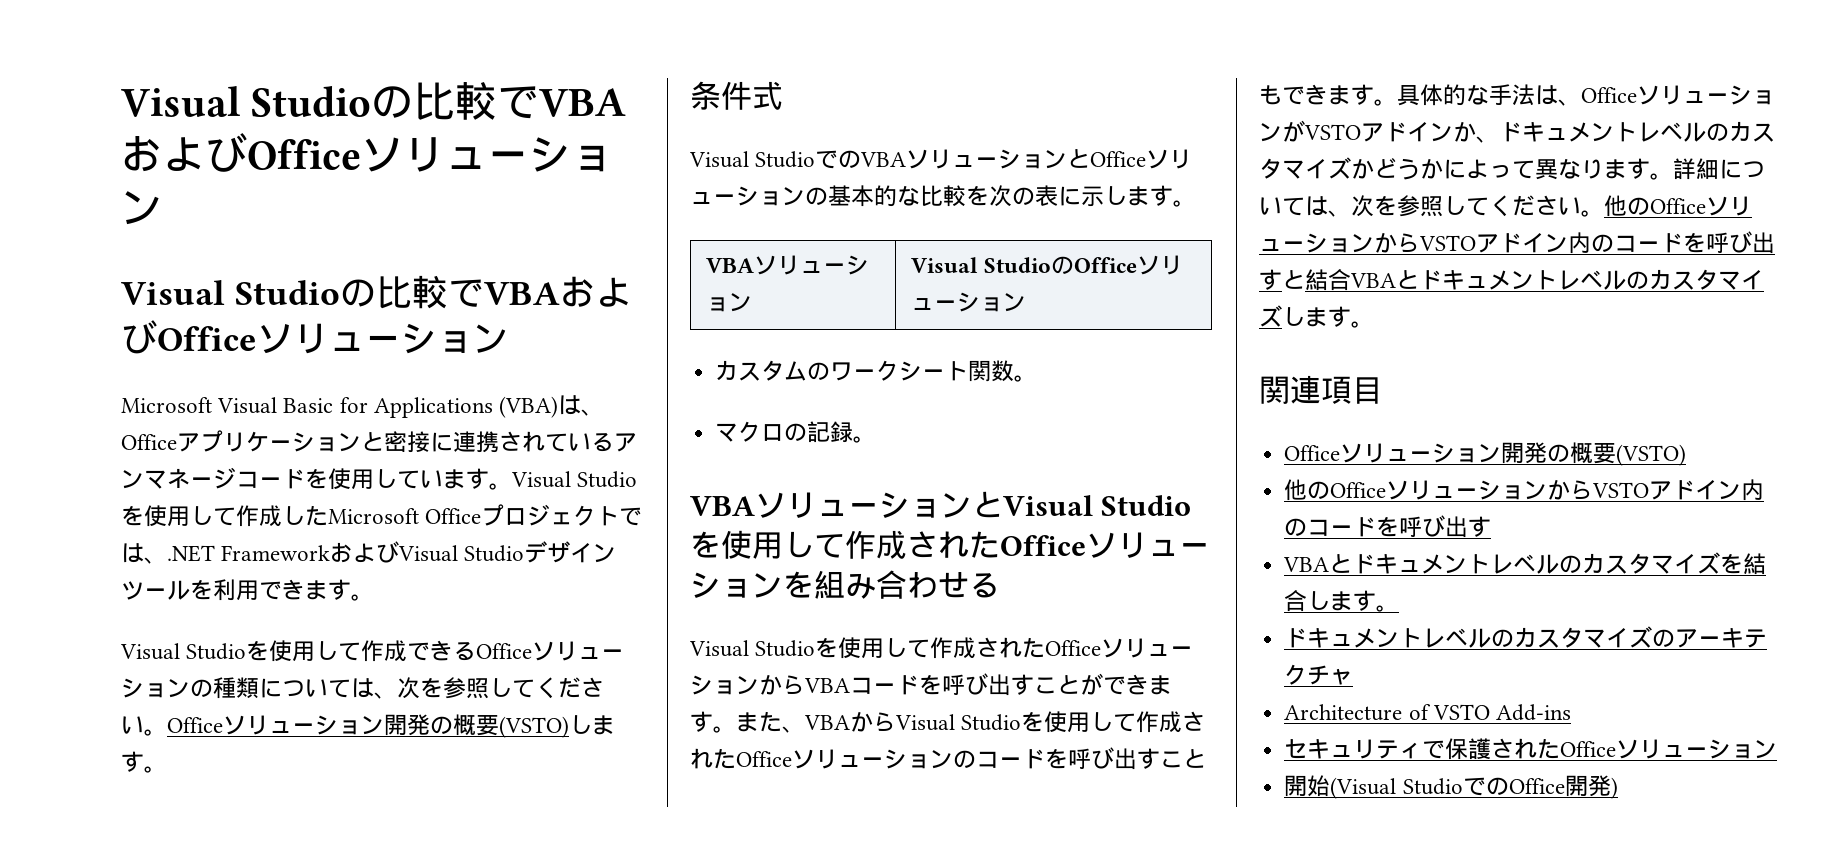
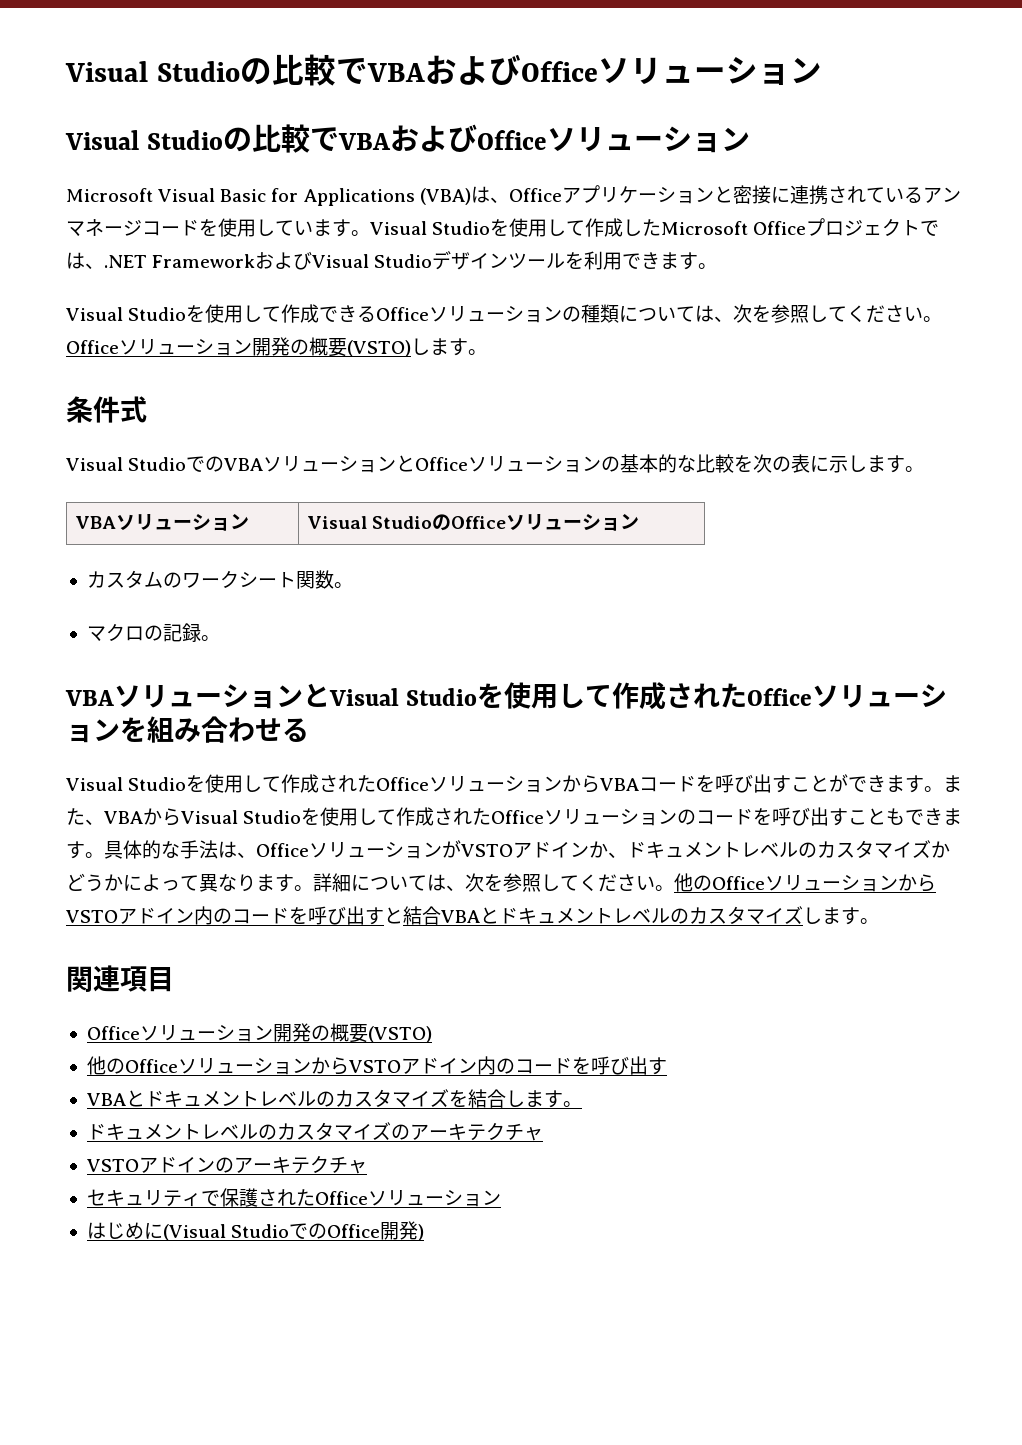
- Architecture of VSTO Add-ins
+ VSTOアドインのアーキテクチャ
- 開始(Visual StudioでのOffice開発)
+ はじめに(Visual StudioでのOffice開発)

